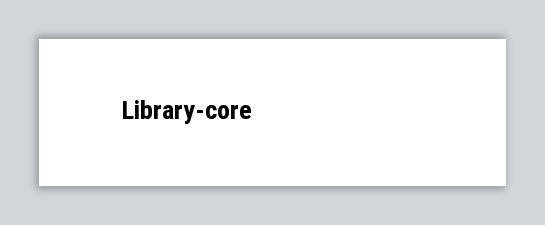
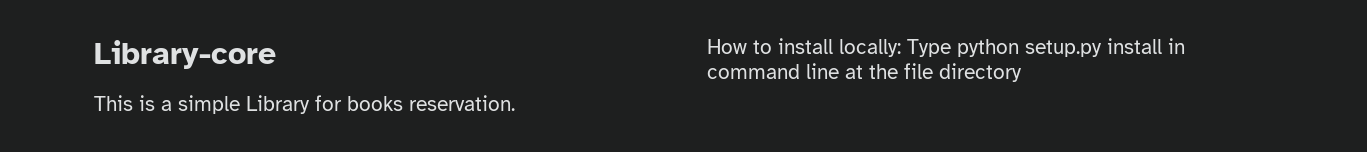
+ This is a simple Library for books reservation.
+ How to install locally: Type python setup.py install in command line at the file directory

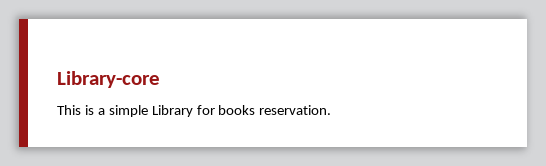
- How to install locally: Type python setup.py install in command line at the file directory

